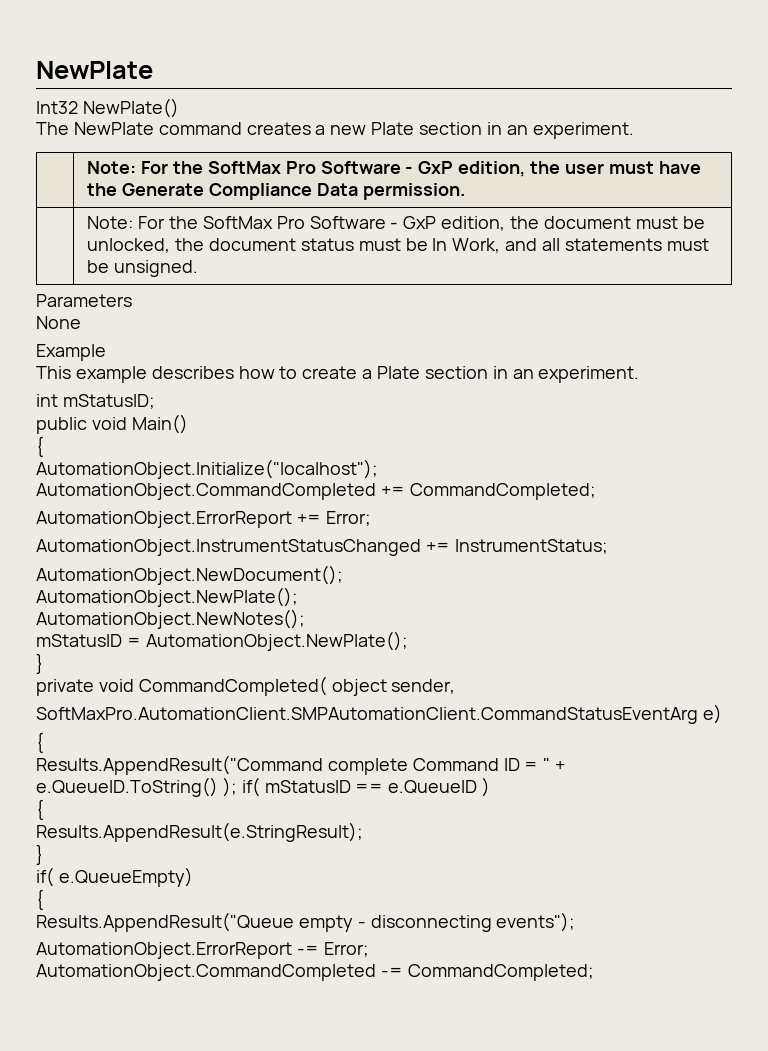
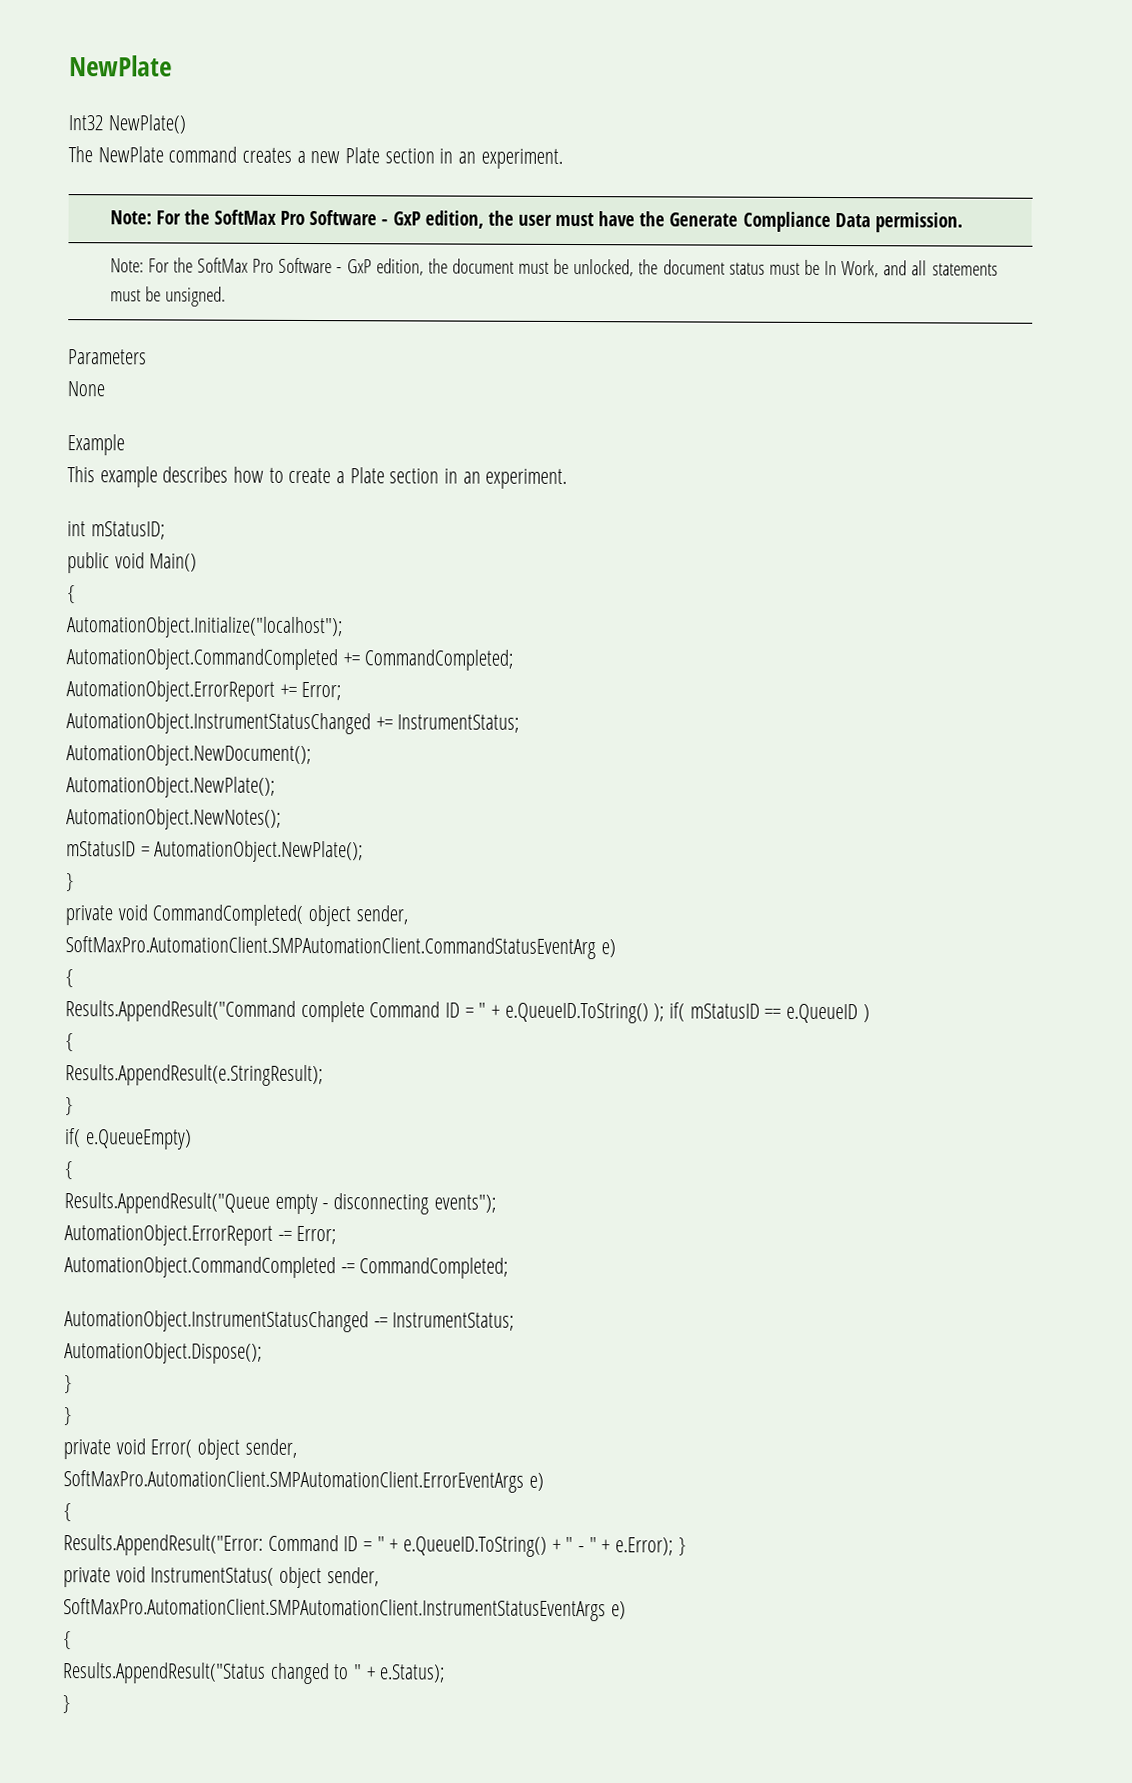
+ AutomationObject.InstrumentStatusChanged -= InstrumentStatus;
+ AutomationObject.Dispose();
+ }
+ }
+ private void Error( object sender,
+ SoftMaxPro.AutomationClient.SMPAutomationClient.ErrorEventArgs e)
+ {
+ Results.AppendResult("Error: Command ID = " + e.QueueID.ToString() + " - " + e.Error); }
+ private void InstrumentStatus( object sender,
+ SoftMaxPro.AutomationClient.SMPAutomationClient.InstrumentStatusEventArgs e)
+ {
+ Results.AppendResult("Status changed to " + e.Status);
+ }

